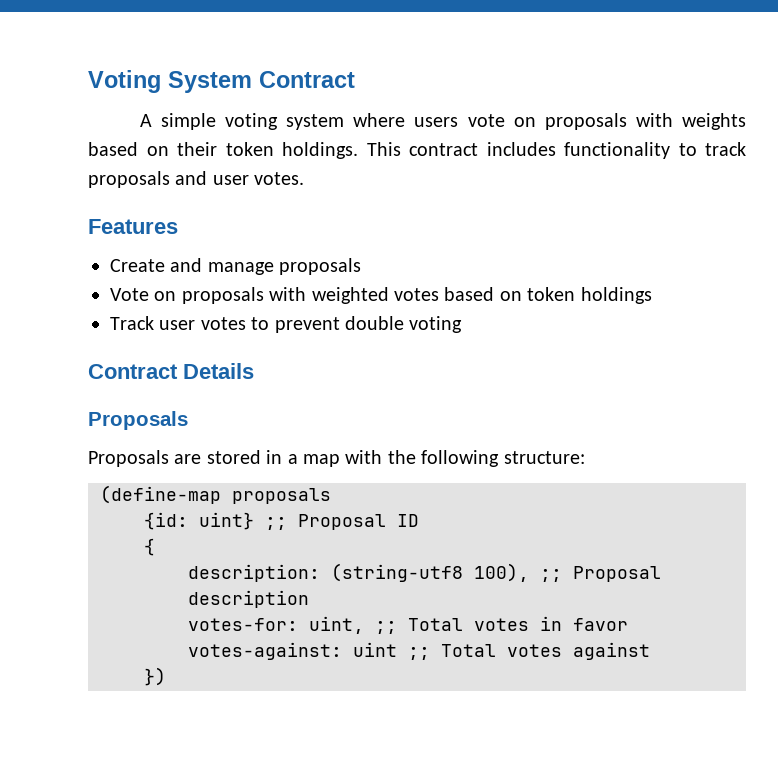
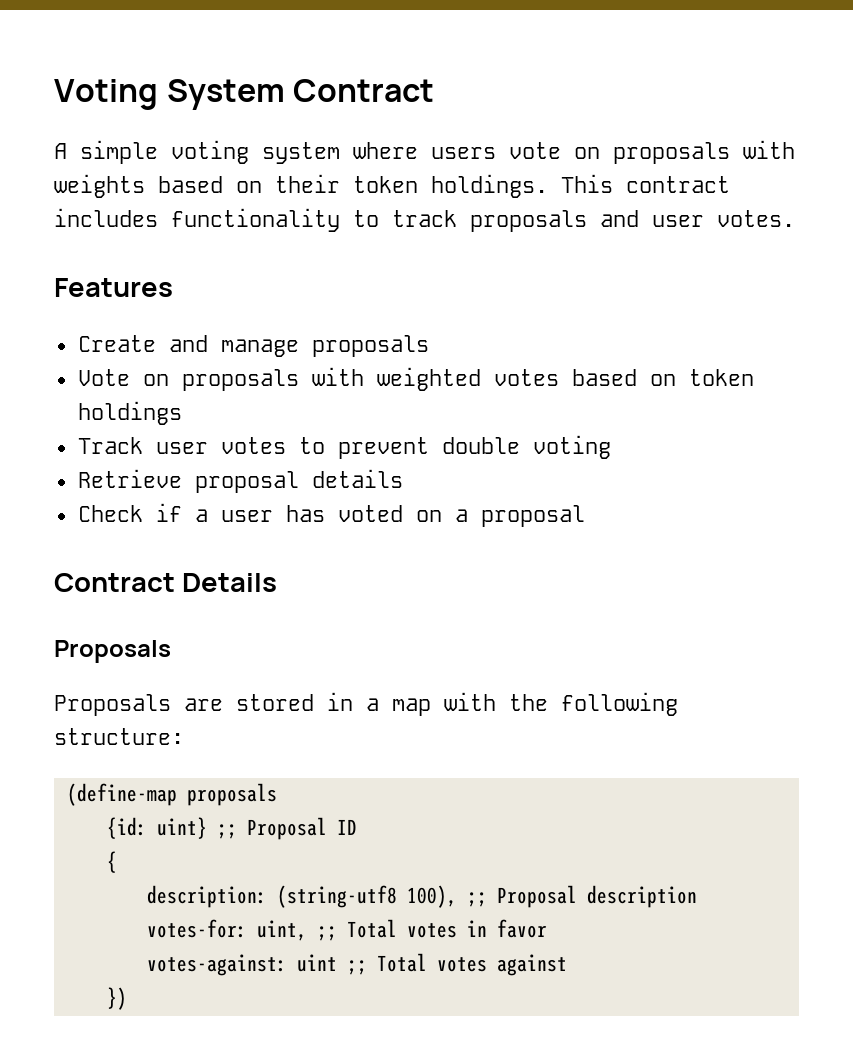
+ Retrieve proposal details
+ Check if a user has voted on a proposal

